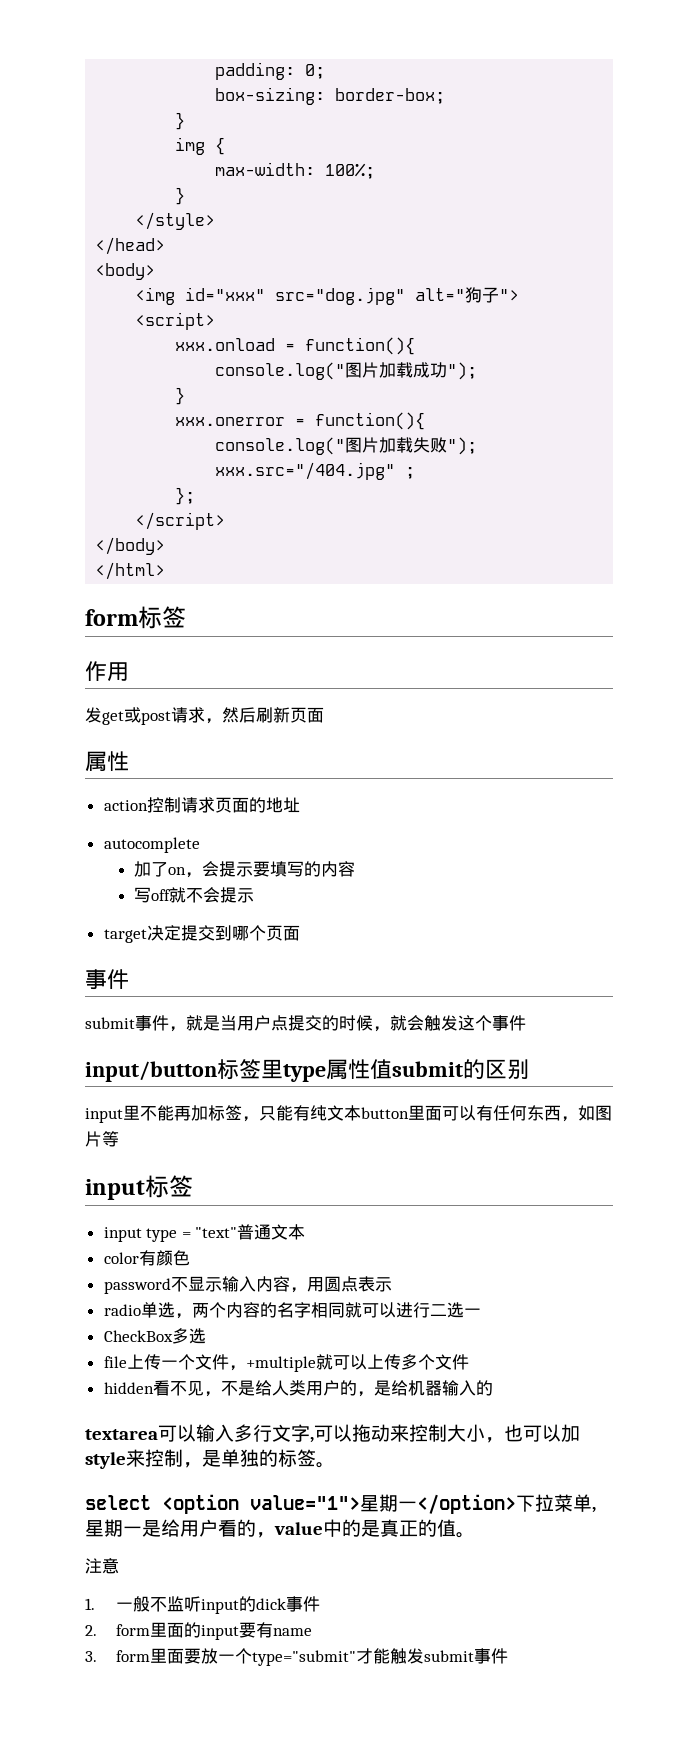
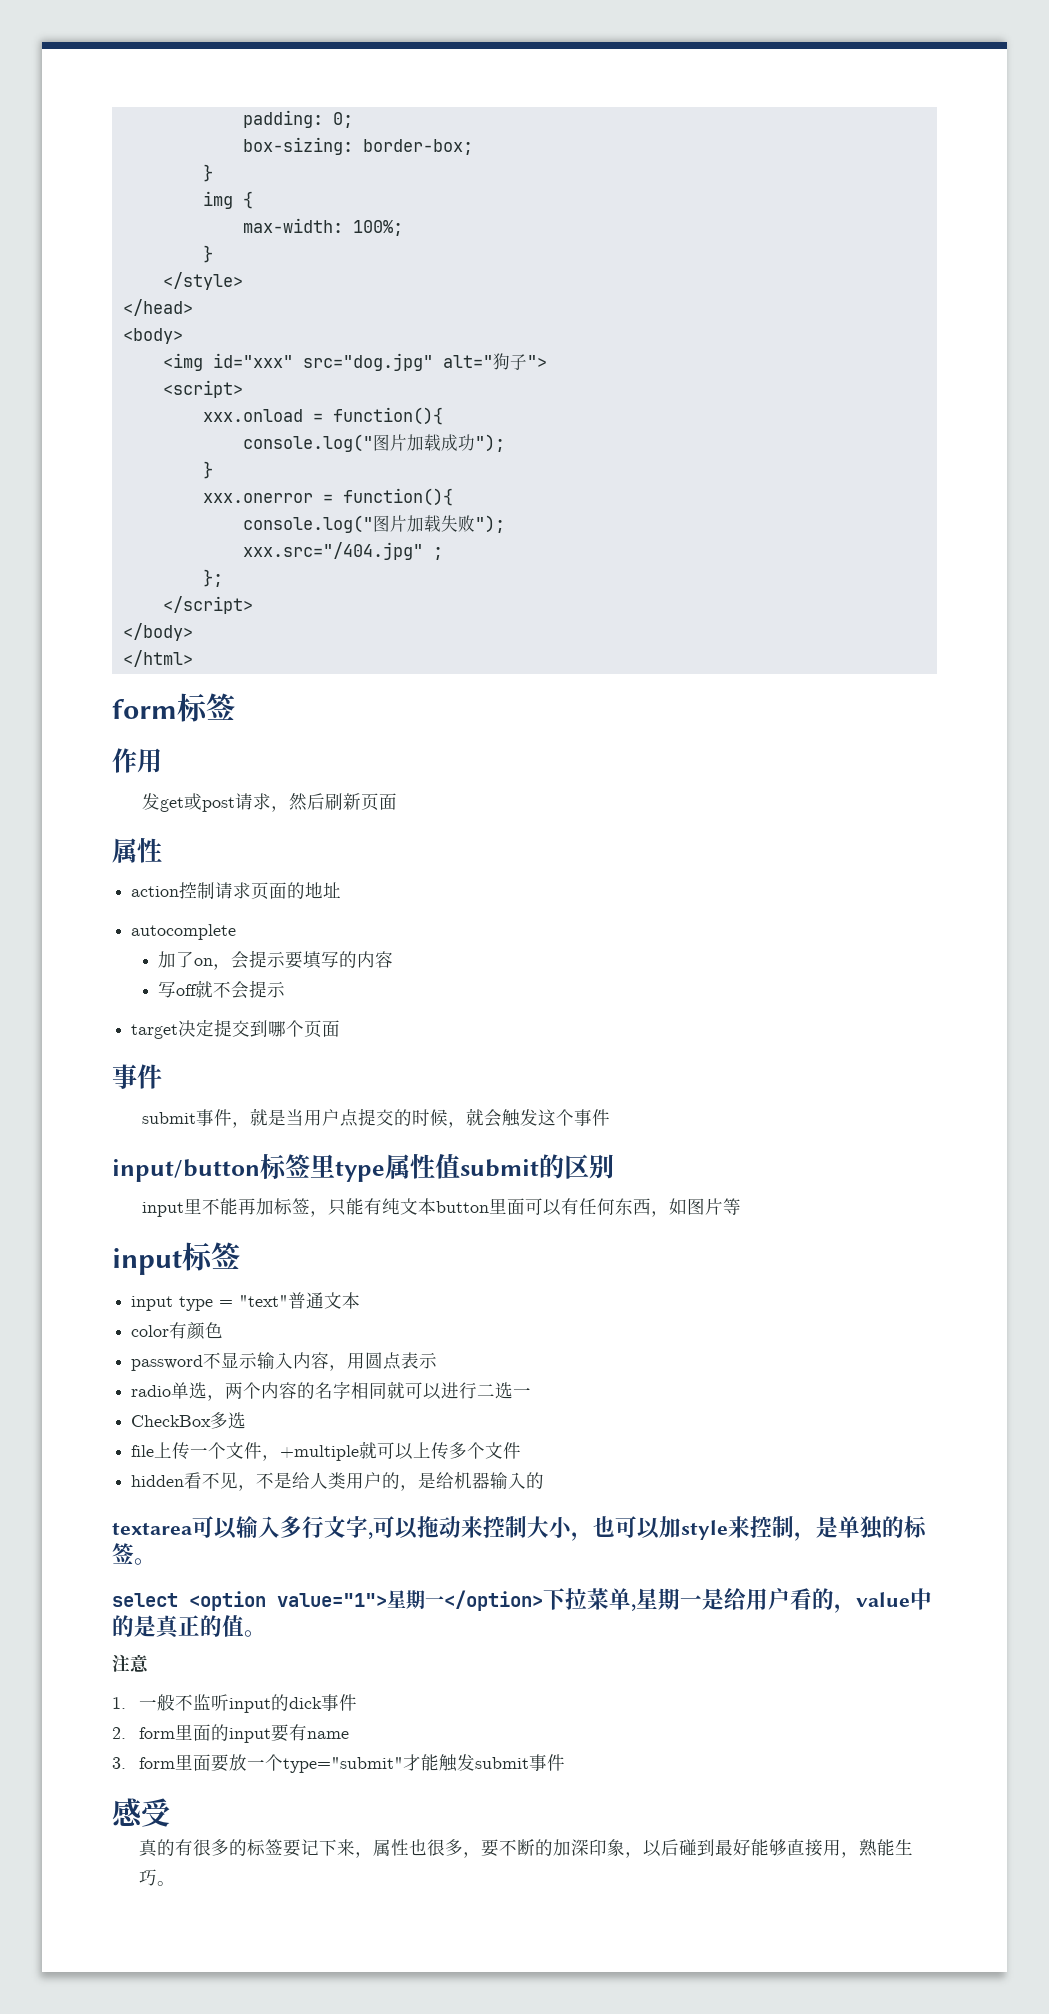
+ 感受
+ 真的有很多的标签要记下来，属性也很多，要不断的加深印象，以后碰到最好能够直接用，熟能生巧。

